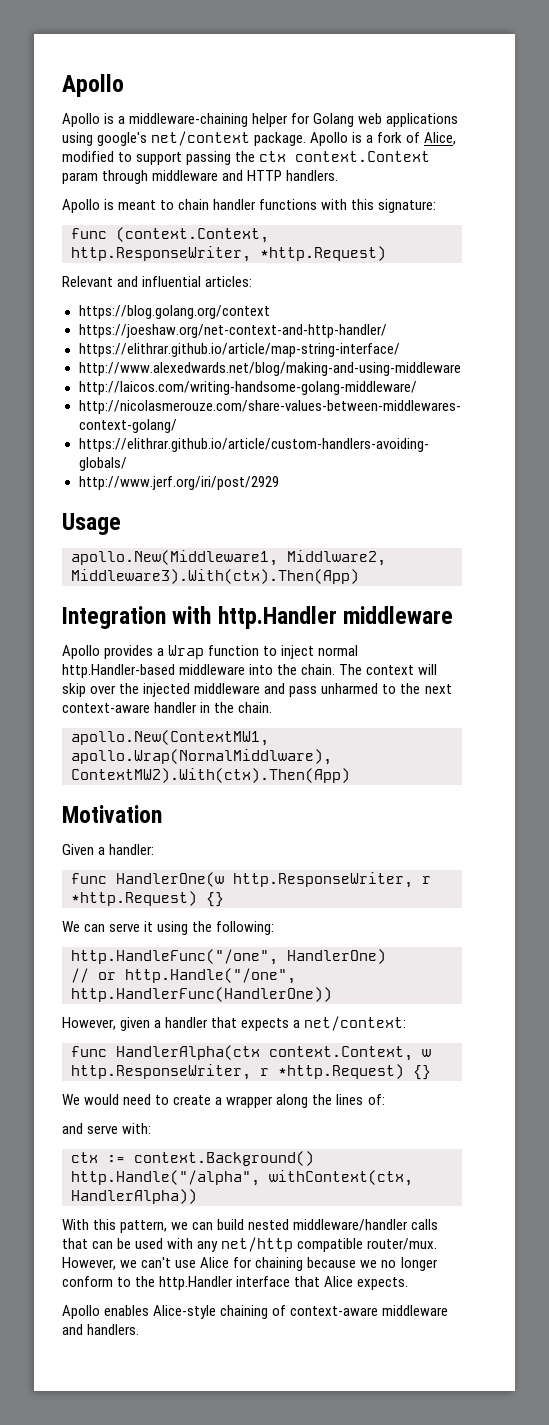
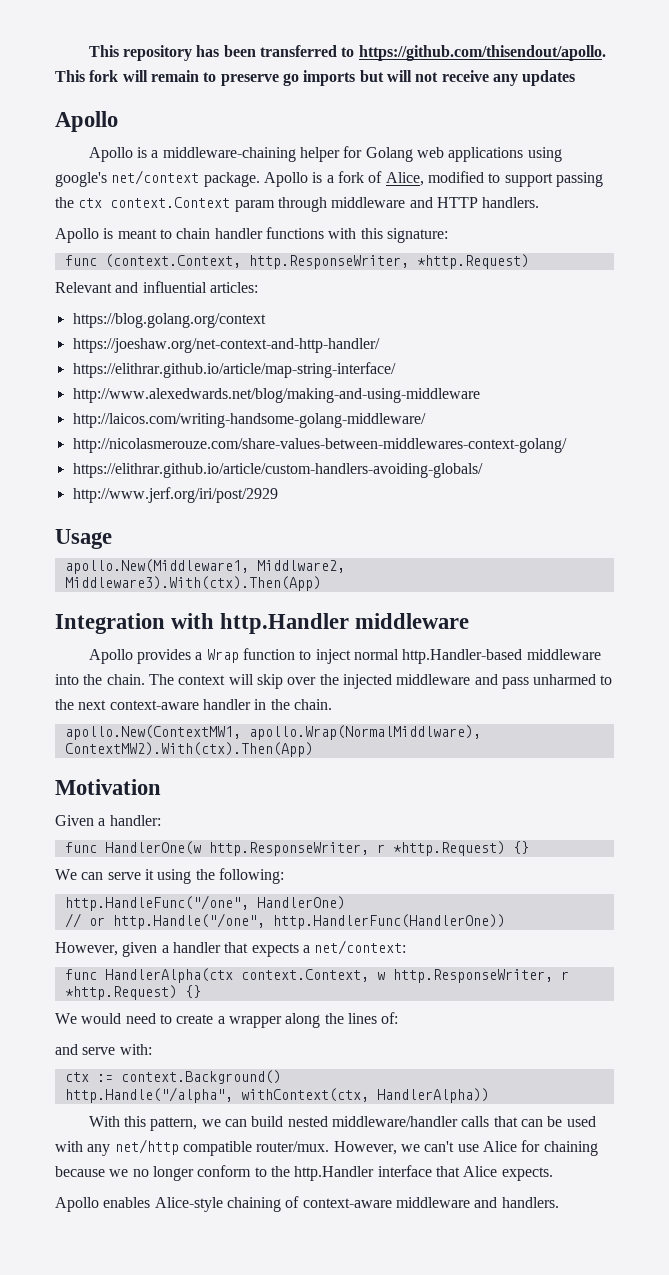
+ This repository has been transferred to https://github.com/thisendout/apollo. This fork will remain to preserve go imports but will not receive any updates

